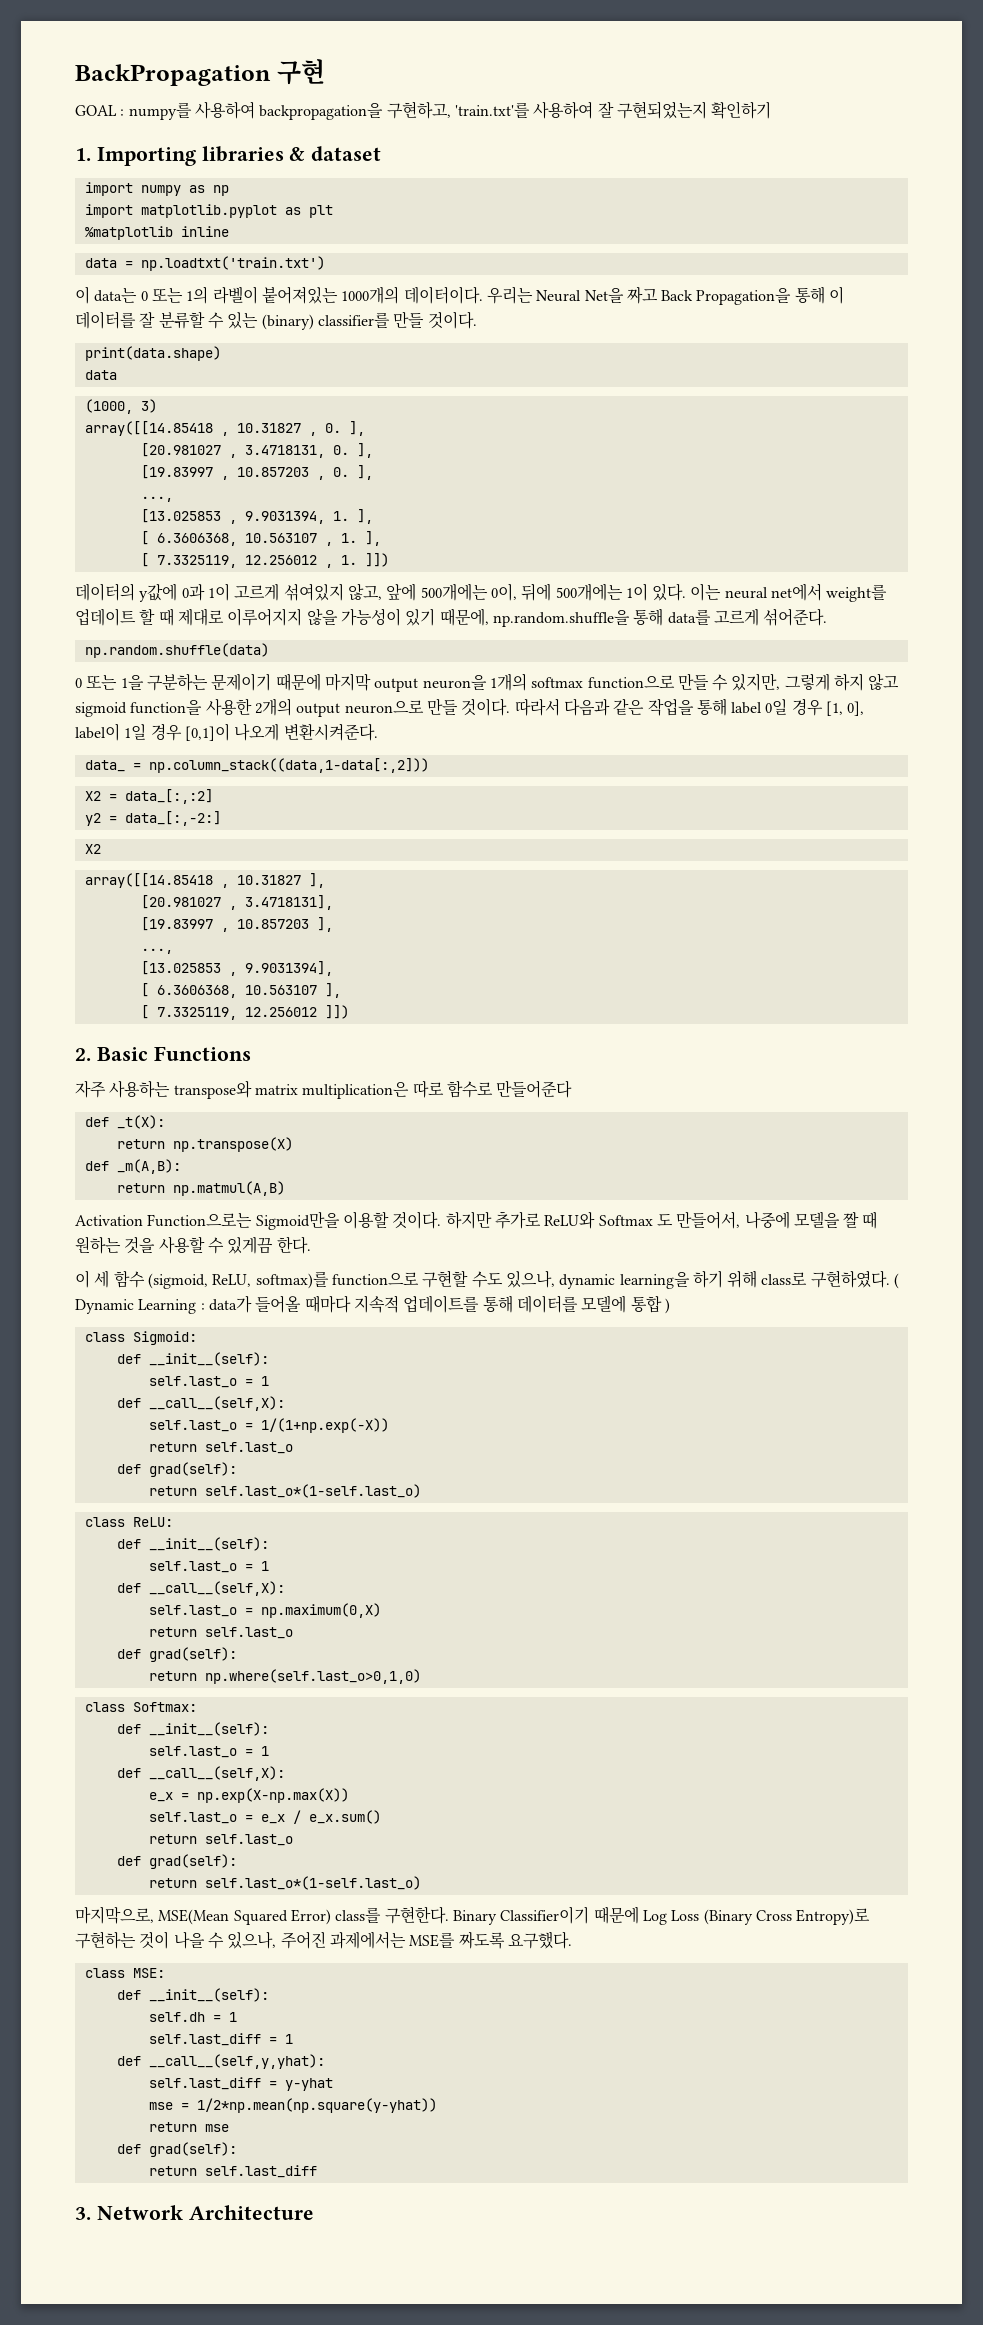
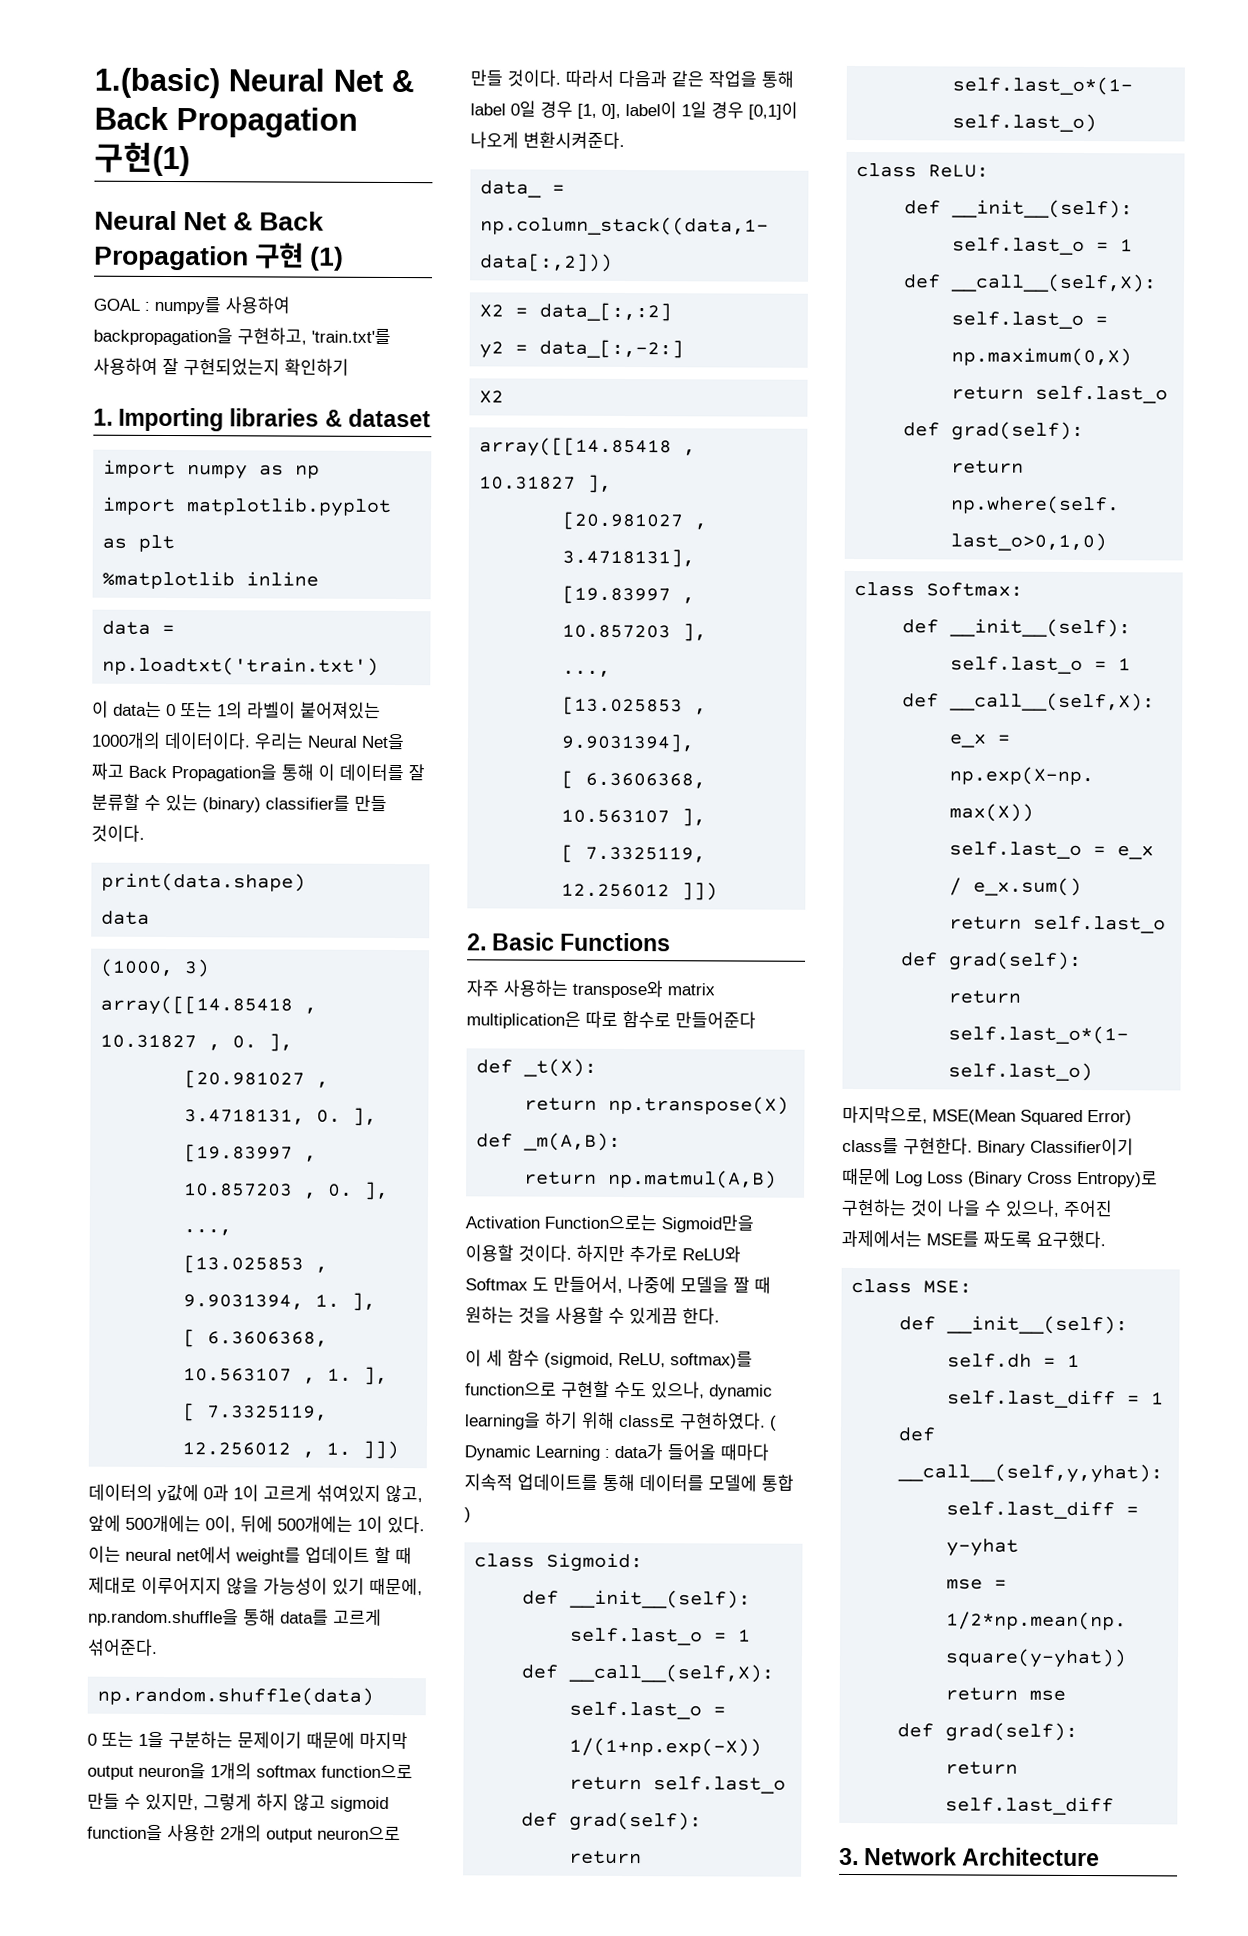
- BackPropagation 구현
+ 1.(basic) Neural Net & Back Propagation 구현(1)
+ Neural Net & Back Propagation 구현 (1)

